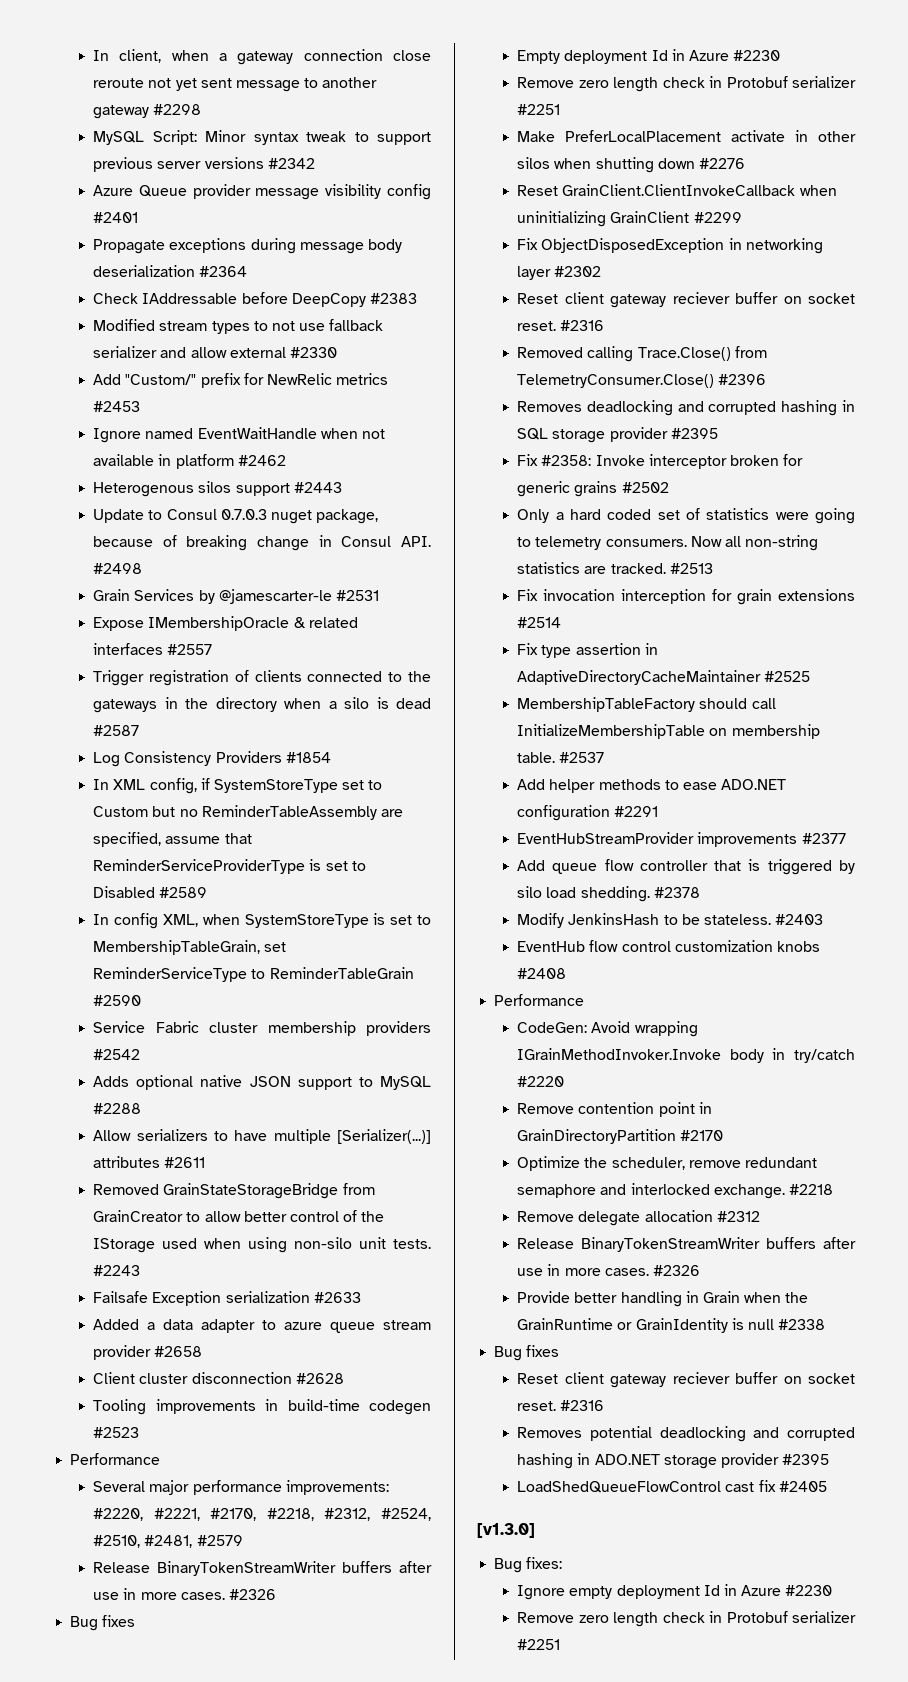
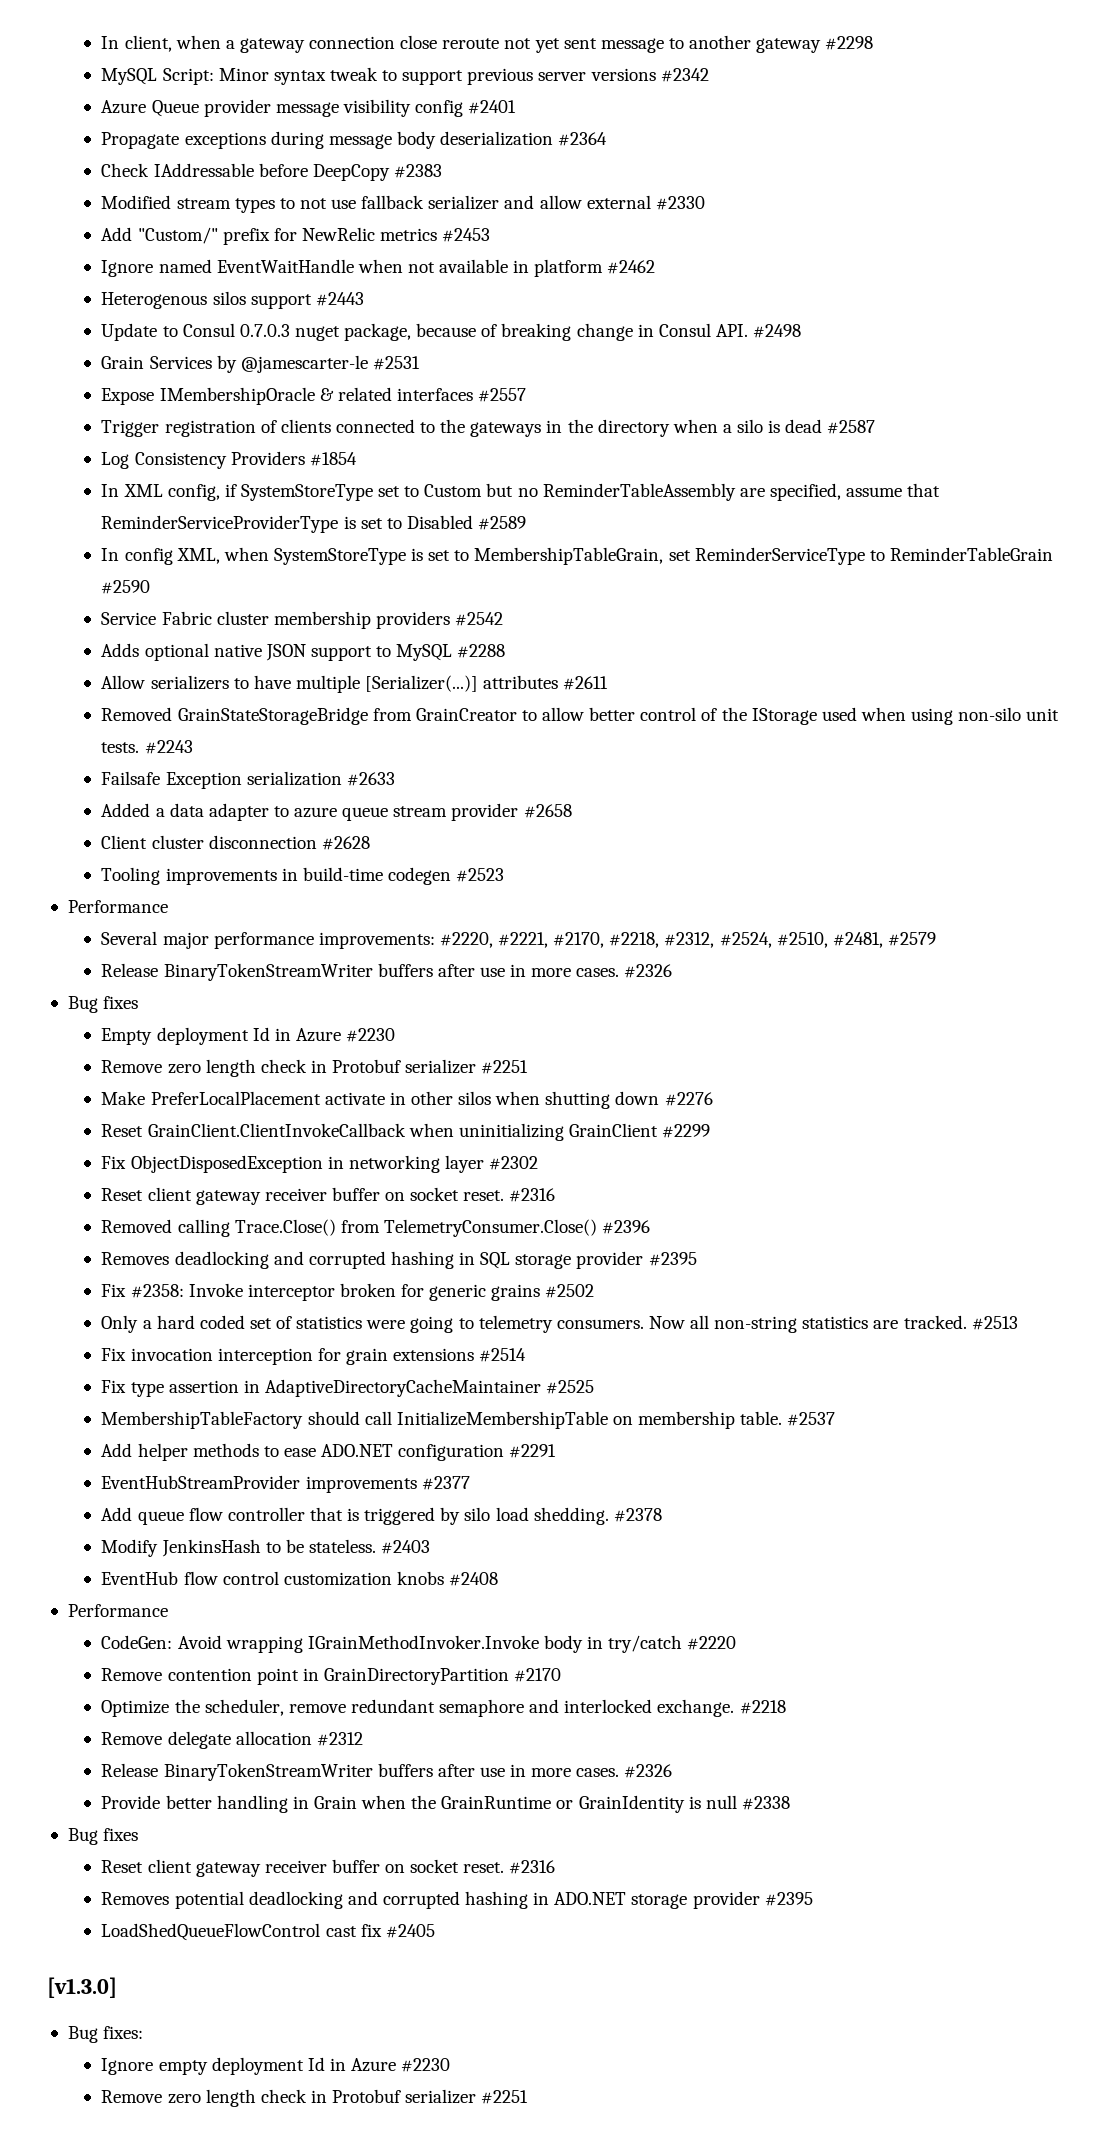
  Fix ObjectDisposedException in networking layer #2302
- Reset client gateway reciever buffer on socket reset.
+ Reset client gateway receiver buffer on socket reset.
  Provide better handling in Grain when the GrainRuntime or GrainIdentity is null #2338
  Bug fixes
- Reset client gateway reciever buffer on socket reset.
+ Reset client gateway receiver buffer on socket reset.

